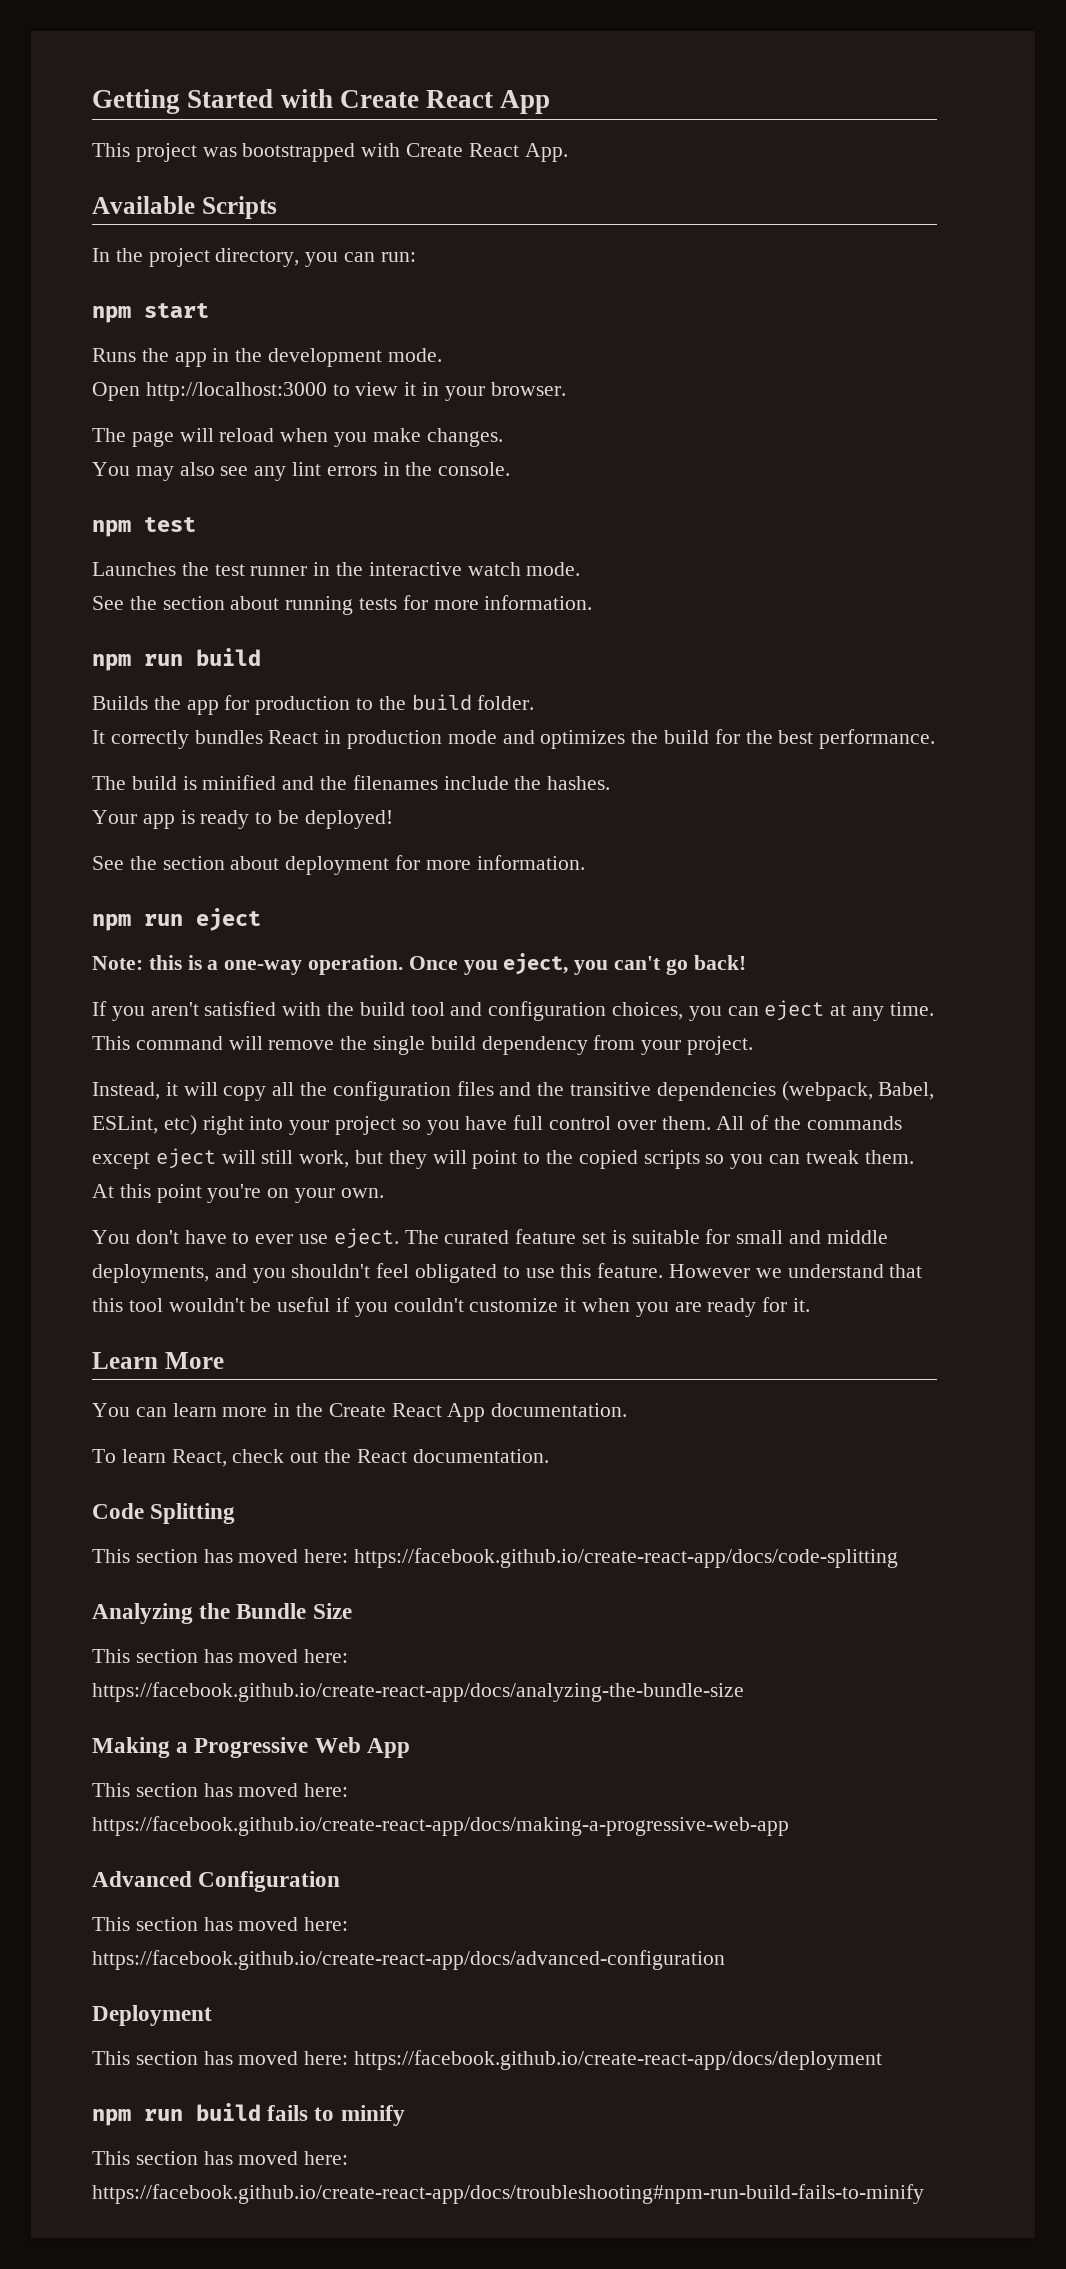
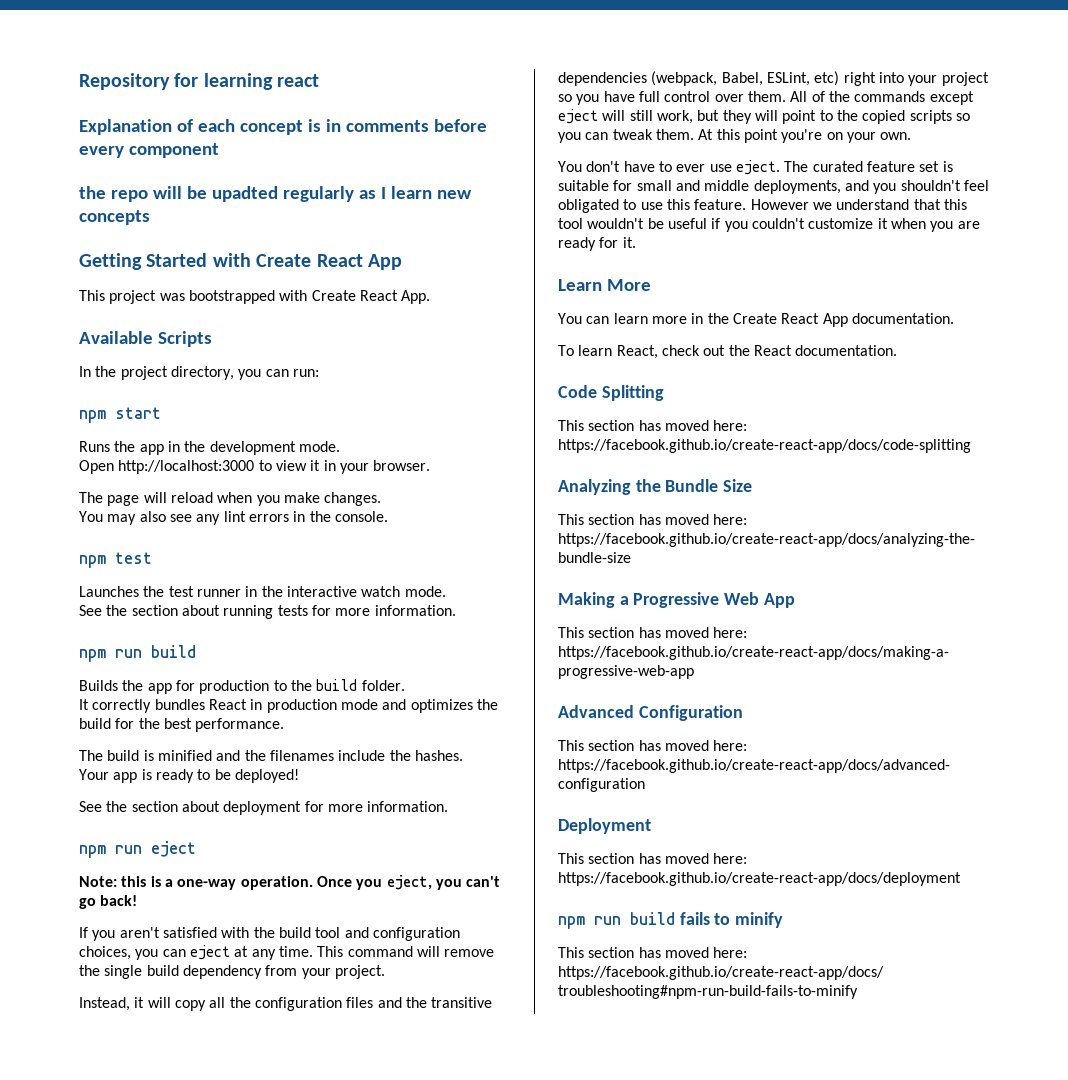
+ Repository for learning react
+ Explanation of each concept is in comments before every component
+ the repo will be upadted regularly as I learn new concepts

